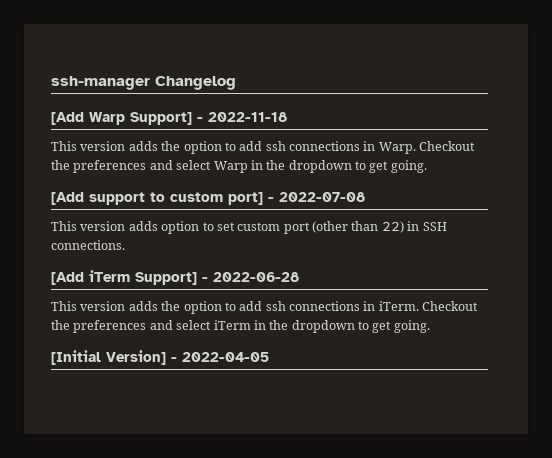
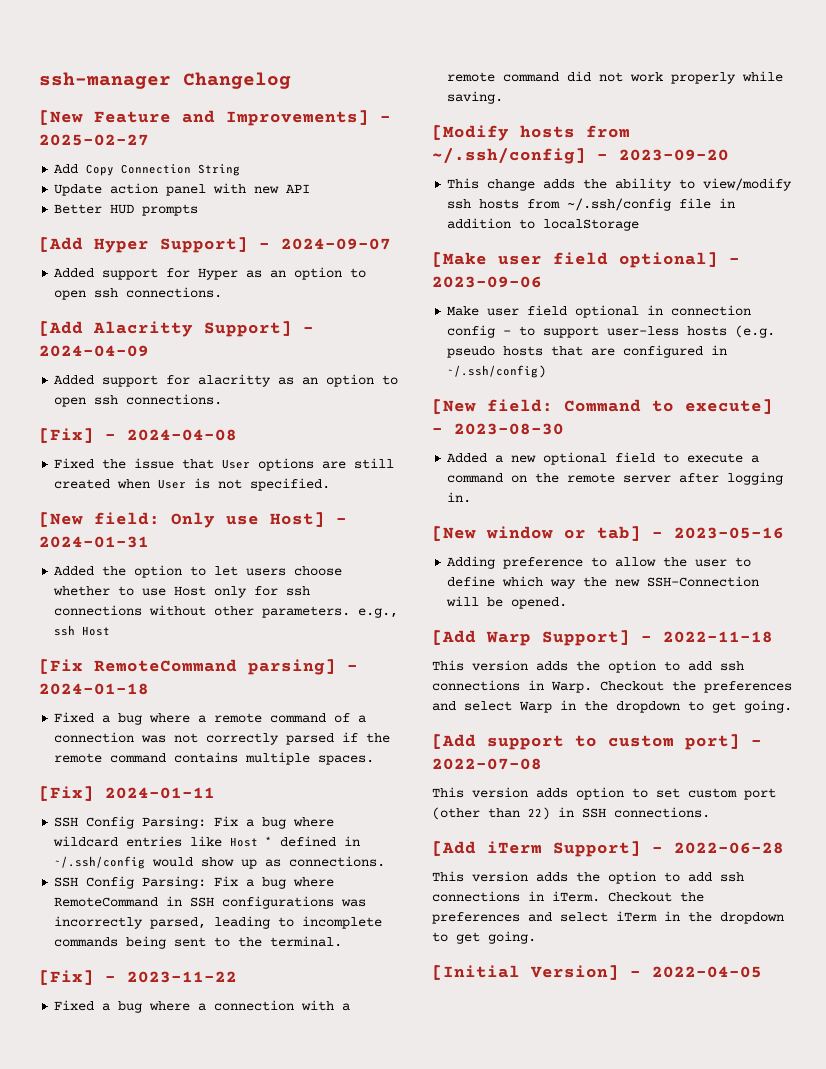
+ [New Feature and Improvements] - 2025-02-27
+ Add Copy Connection String
+ Update action panel with new API
+ Better HUD prompts
+ [Add Hyper Support] - 2024-09-07
+ Added support for Hyper as an option to open ssh connections.
+ [Add Alacritty Support] - 2024-04-09
+ Added support for alacritty as an option to open ssh connections.
+ [Fix] - 2024-04-08
+ Fixed the issue that User options are still created when User is not specified.
+ [New field: Only use Host] - 2024-01-31
+ Added the option to let users choose whether to use Host only for ssh connections without other parameters. e.g., ssh Host
+ [Fix RemoteCommand parsing] - 2024-01-18
+ Fixed a bug where a remote command of a connection was not correctly parsed if the remote command contains multiple spaces.
+ [Fix] 2024-01-11
+ SSH Config Parsing: Fix a bug where wildcard entries like Host * defined in ~/.ssh/config would show up as connections.
+ SSH Config Parsing: Fix a bug where RemoteCommand in SSH configurations was incorrectly parsed, leading to incomplete commands being sent to the terminal.
+ [Fix] - 2023-11-22
+ Fixed a bug where a connection with a remote command did not work properly while saving.
+ [Modify hosts from ~/.ssh/config] - 2023-09-20
+ This change adds the ability to view/modify ssh hosts from ~/.ssh/config file in addition to localStorage
+ [Make user field optional] - 2023-09-06
+ Make user field optional in connection config - to support user-less hosts (e.g. pseudo hosts that are configured in ~/.ssh/config)
+ [New field: Command to execute] - 2023-08-30
+ Added a new optional field to execute a command on the remote server after logging in.
+ [New window or tab] - 2023-05-16
+ Adding preference to allow the user to define which way the new SSH-Connection will be opened.

